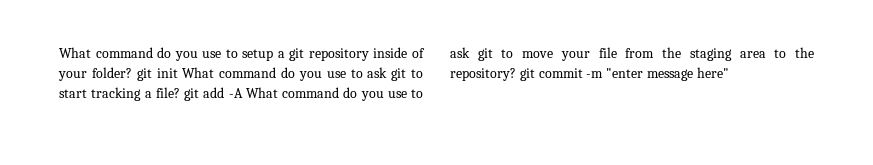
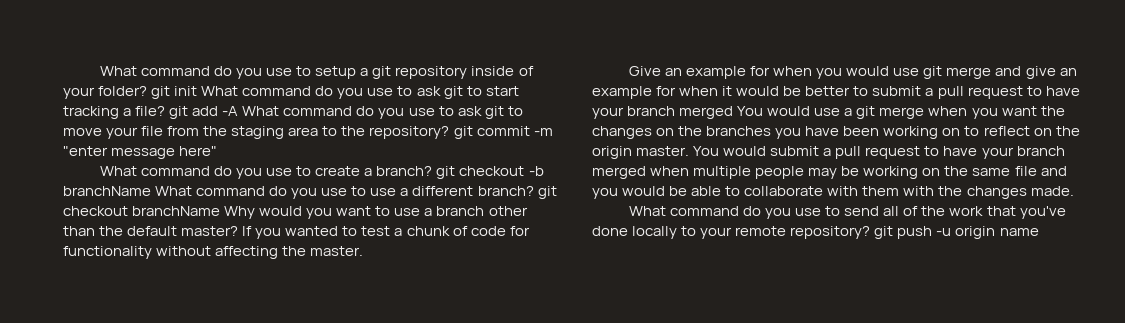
+ What command do you use to create a branch? git checkout -b branchName What command do you use to use a different branch? git checkout branchName Why would you want to use a branch other than the default master? If you wanted to test a chunk of code for functionality without affecting the master.
+ Give an example for when you would use git merge and give an example for when it would be better to submit a pull request to have your branch merged You would use a git merge when you want the changes on the branches you have been working on to reflect on the origin master. You would submit a pull request to have your branch merged when multiple people may be working on the same file and you would be able to collaborate with them with the changes made.
+ What command do you use to send all of the work that you've done locally to your remote repository? git push -u origin name

